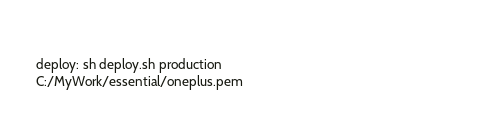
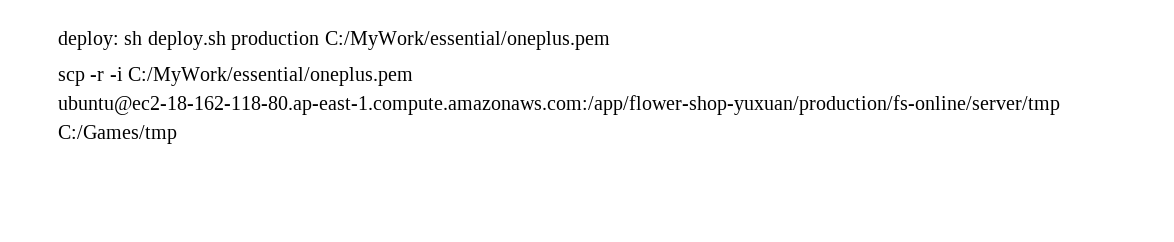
+ scp -r -i C:/MyWork/essential/oneplus.pem ubuntu@ec2-18-162-118-80.ap-east-1.compute.amazonaws.com:/app/flower-shop-yuxuan/production/fs-online/server/tmp C:/Games/tmp

